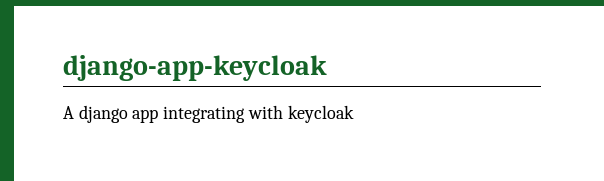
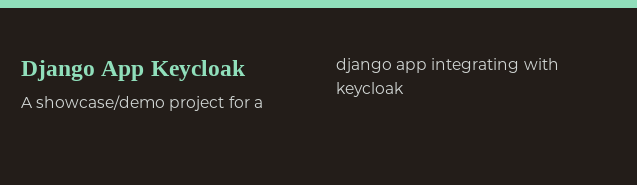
- django-app-keycloak
- A django app integrating with keycloak
+ Django App Keycloak
+ A showcase/demo project for a django app integrating with keycloak

